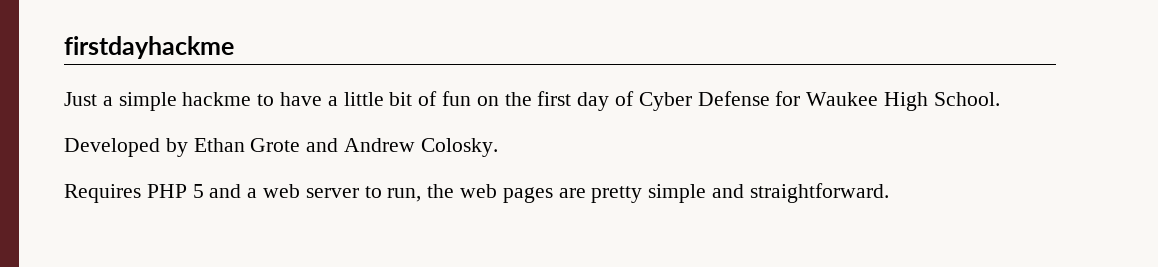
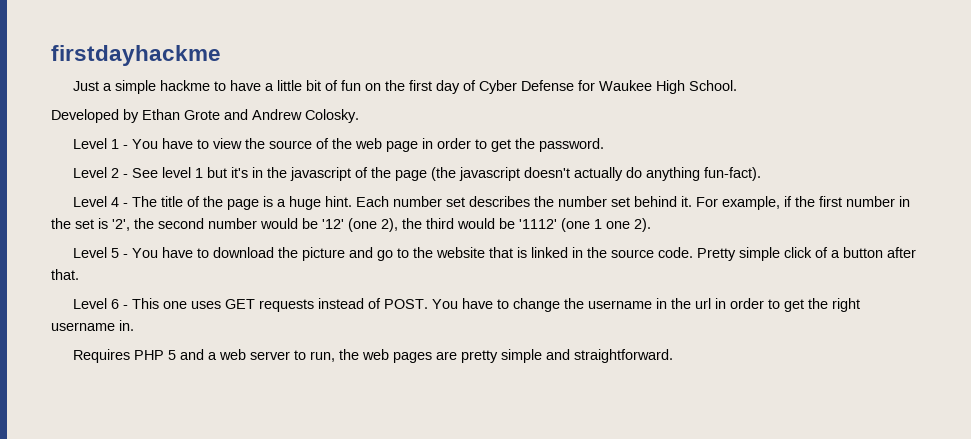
+ Level 1 - You have to view the source of the web page in order to get the password.
+ Level 2 - See level 1 but it's in the javascript of the page (the javascript doesn't actually do anything fun-fact).
+ Level 4 - The title of the page is a huge hint. Each number set describes the number set behind it. For example, if the first number in the set is '2', the second number would be '12' (one 2), the third would be '1112' (one 1 one 2).
+ Level 5 - You have to download the picture and go to the website that is linked in the source code. Pretty simple click of a button after that.
+ Level 6 - This one uses GET requests instead of POST. You have to change the username in the url in order to get the right username in.

